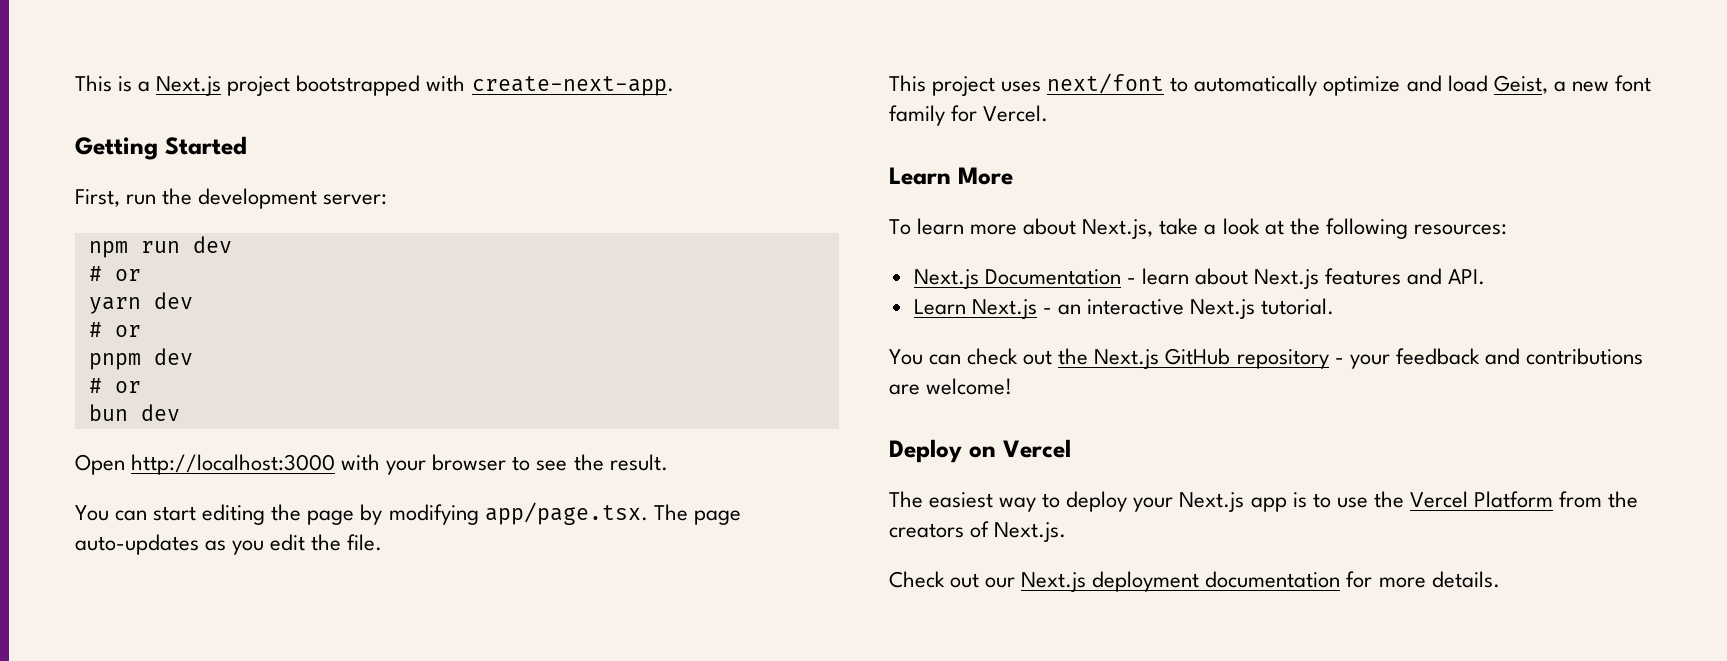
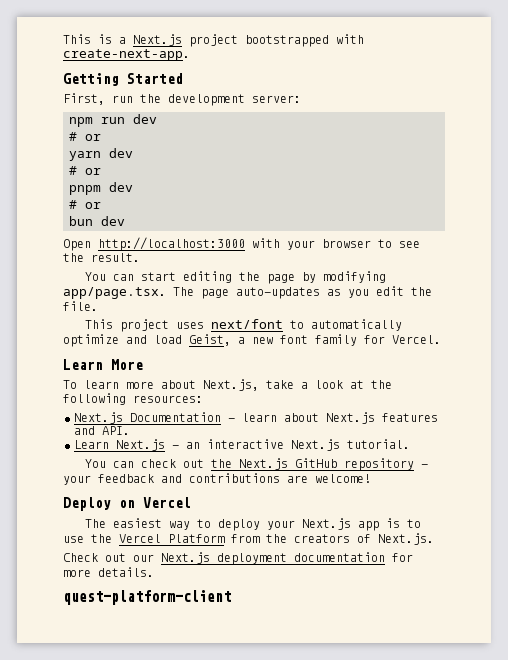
+ quest-platform-client

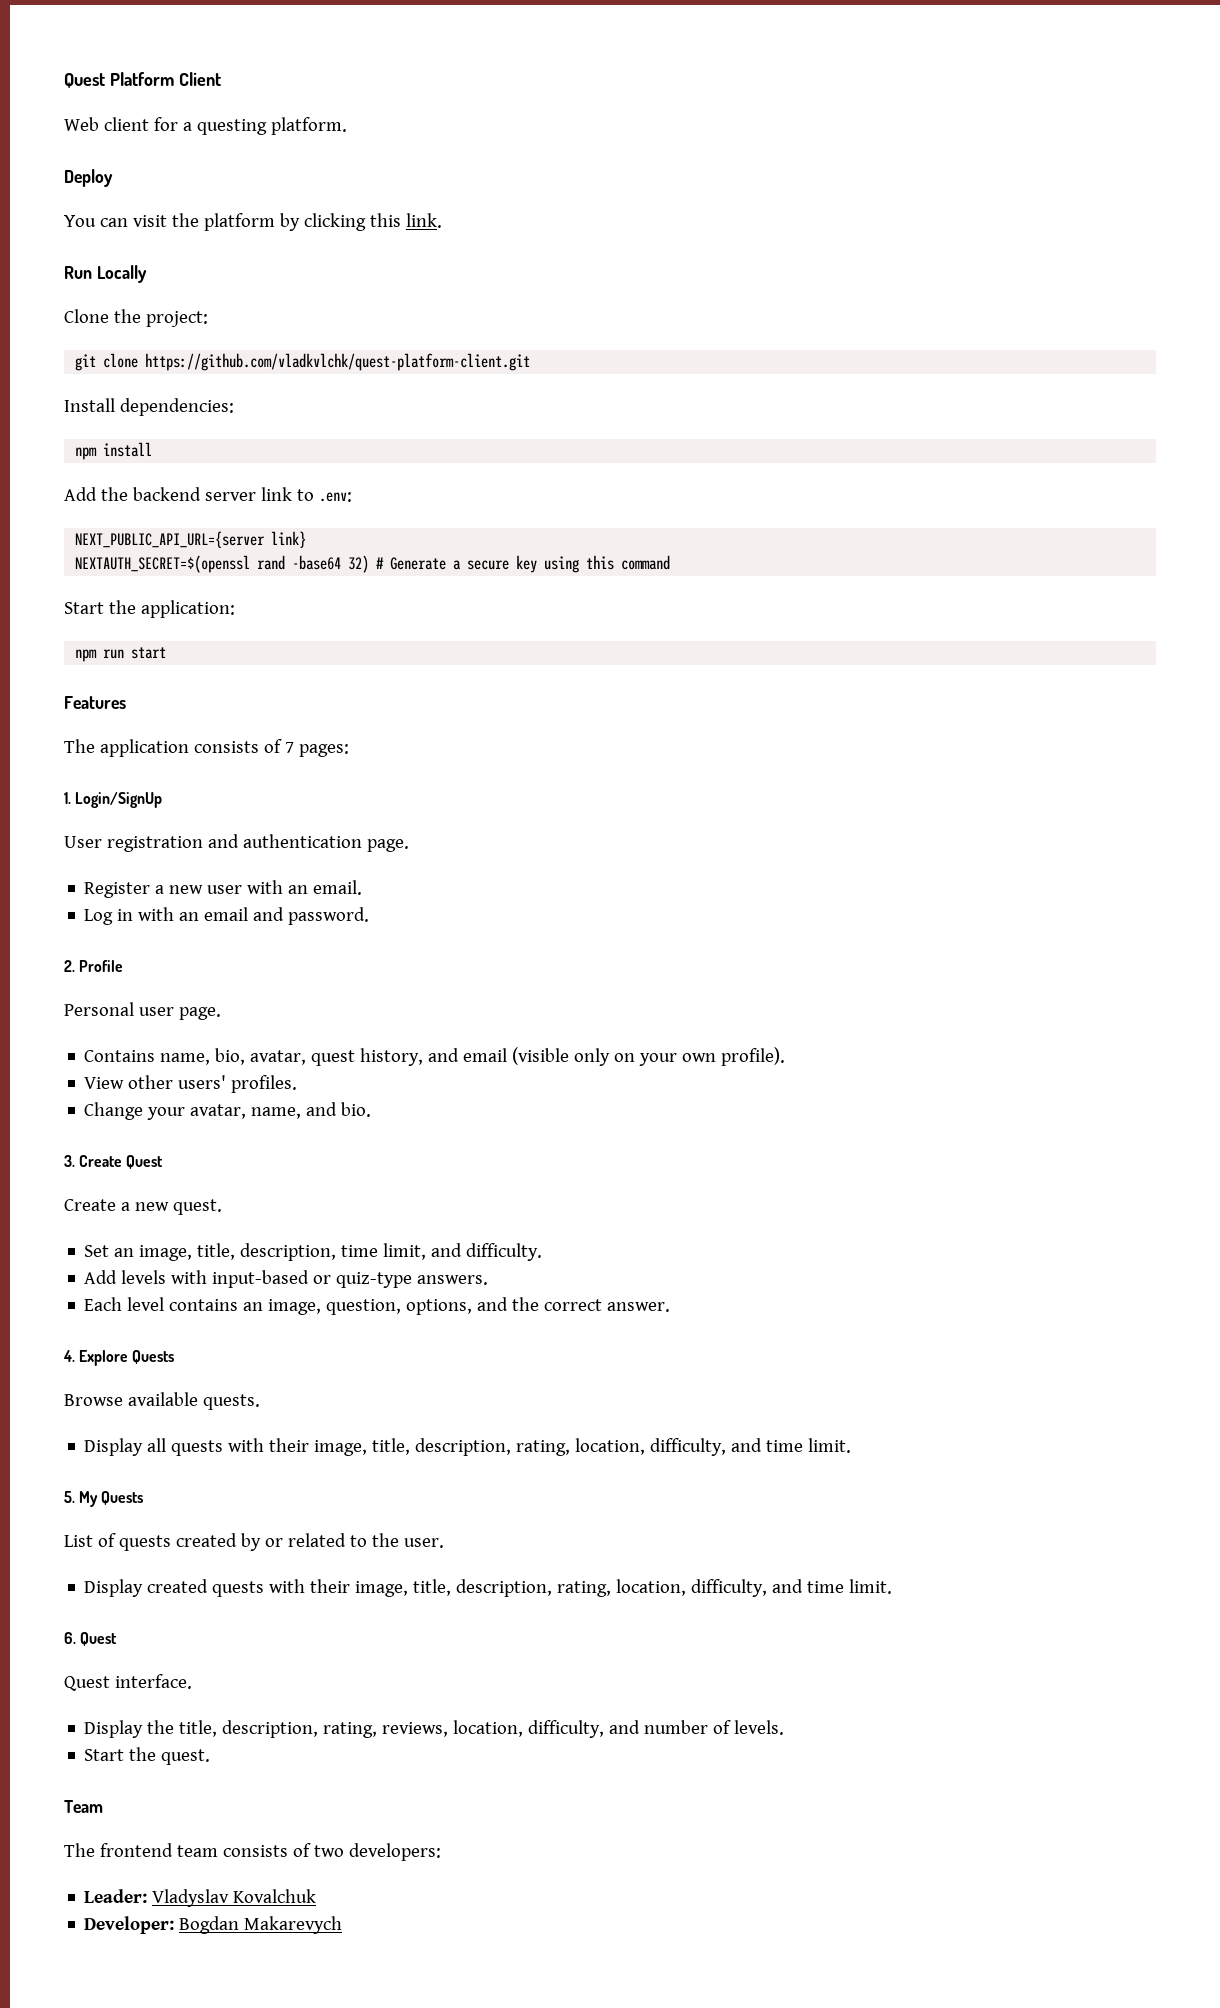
- This is a Next.js project bootstrapped with create-next-app.
- Getting Started
- First, run the development server:
- npm run dev
- # or
- yarn dev
- # or
- pnpm dev
- # or
- bun dev
- Open http://localhost:3000 with your browser to see the result.
- You can start editing the page by modifying app/page.tsx. The page auto-updates as you edit the file.
- This project uses next/font to automatically optimize and load Geist, a new font family for Vercel.
- Learn More
- To learn more about Next.js, take a look at the following resources:
- Next.js Documentation - learn about Next.js features and API.
- Learn Next.js - an interactive Next.js tutorial.
- You can check out the Next.js GitHub repository - your feedback and contributions are welcome!
- Deploy on Vercel
- The easiest way to deploy your Next.js app is to use the Vercel Platform from the creators of Next.js.
- Check out our Next.js deployment documentation for more details.
- quest-platform-client
+ Quest Platform Client
+ Web client for a questing platform.
+ Deploy
+ You can visit the platform by clicking this link.
+ Run Locally
+ Clone the project:
+ git clone https://github.com/vladkvlchk/quest-platform-client.git
+ Install dependencies:
+ npm install
+ Add the backend server link to .env:
+ NEXT_PUBLIC_API_URL={server link}
+ NEXTAUTH_SECRET=$(openssl rand -base64 32) # Generate a secure key using this command
+ Start the application:
+ npm run start
+ Features
+ The application consists of 7 pages:
+ 1. Login/SignUp
+ User registration and authentication page.
+ Register a new user with an email.
+ Log in with an email and password.
+ 2. Profile
+ Personal user page.
+ Contains name, bio, avatar, quest history, and email (visible only on your own profile).
+ View other users' profiles.
+ Change your avatar, name, and bio.
+ 3. Create Quest
+ Create a new quest.
+ Set an image, title, description, time limit, and difficulty.
+ Add levels with input-based or quiz-type answers.
+ Each level contains an image, question, options, and the correct answer.
+ 4. Explore Quests
+ Browse available quests.
+ Display all quests with their image, title, description, rating, location, difficulty, and time limit.
+ 5. My Quests
+ List of quests created by or related to the user.
+ Display created quests with their image, title, description, rating, location, difficulty, and time limit.
+ 6. Quest
+ Quest interface.
+ Display the title, description, rating, reviews, location, difficulty, and number of levels.
+ Start the quest.
+ Team
+ The frontend team consists of two developers:
+ Leader: Vladyslav Kovalchuk
+ Developer: Bogdan Makarevych

